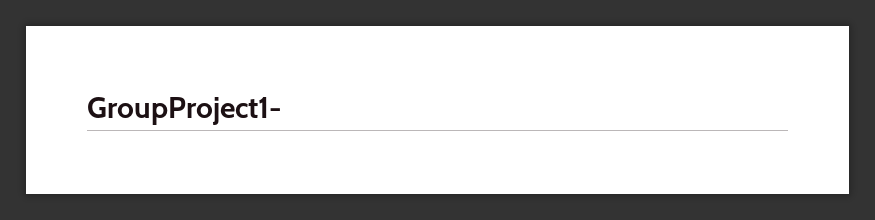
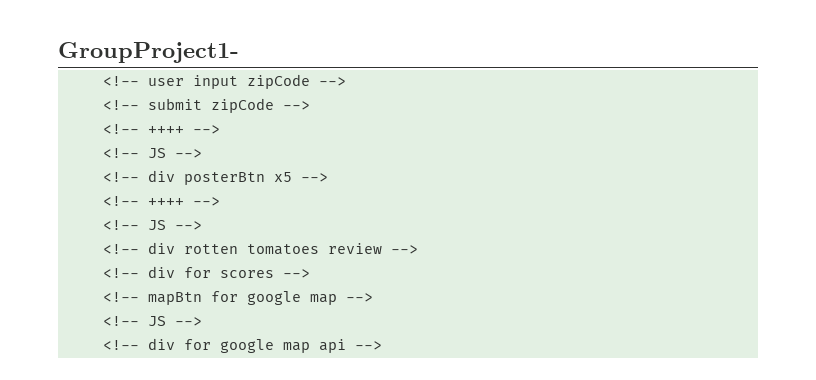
+ <!-- user input zipCode -->
+ <!-- submit zipCode -->
+ <!-- ++++ -->
+ <!-- JS -->
+ <!-- div posterBtn x5 -->
+ <!-- ++++ -->
+ <!-- JS -->
+ <!-- div rotten tomatoes review -->
+ <!-- div for scores -->
+ <!-- mapBtn for google map -->
+ <!-- JS -->
+ <!-- div for google map api -->

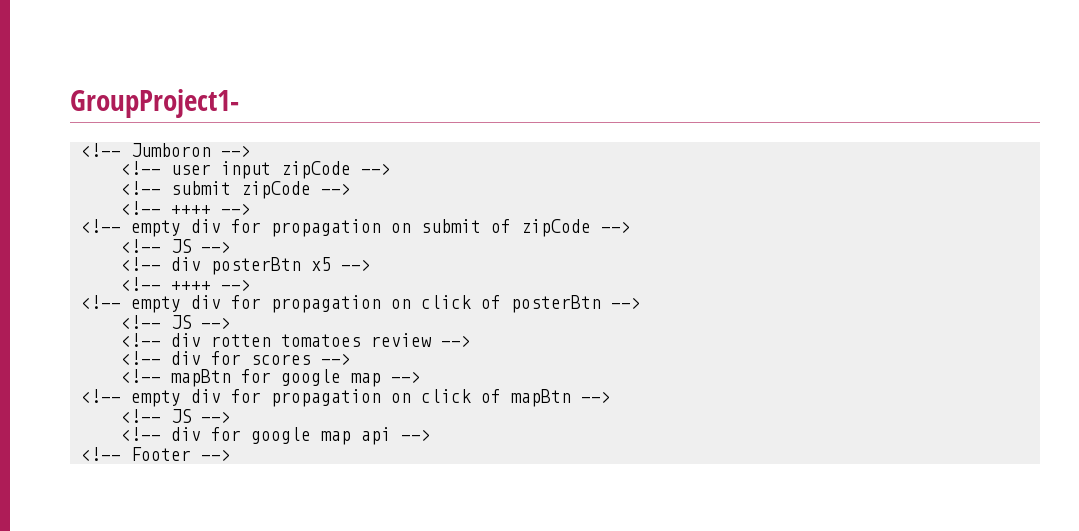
+ <!-- Jumboron -->
+ <!-- empty div for propagation on submit of zipCode -->
+ <!-- empty div for propagation on click of posterBtn -->
+ <!-- empty div for propagation on click of mapBtn -->
+ <!-- Footer -->

